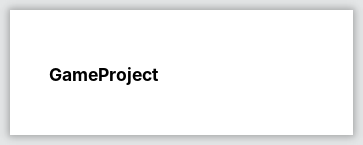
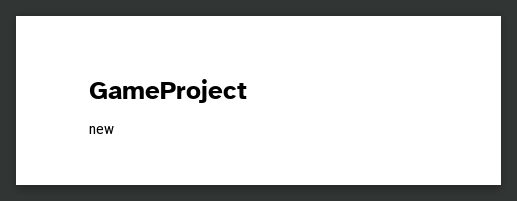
+ new

